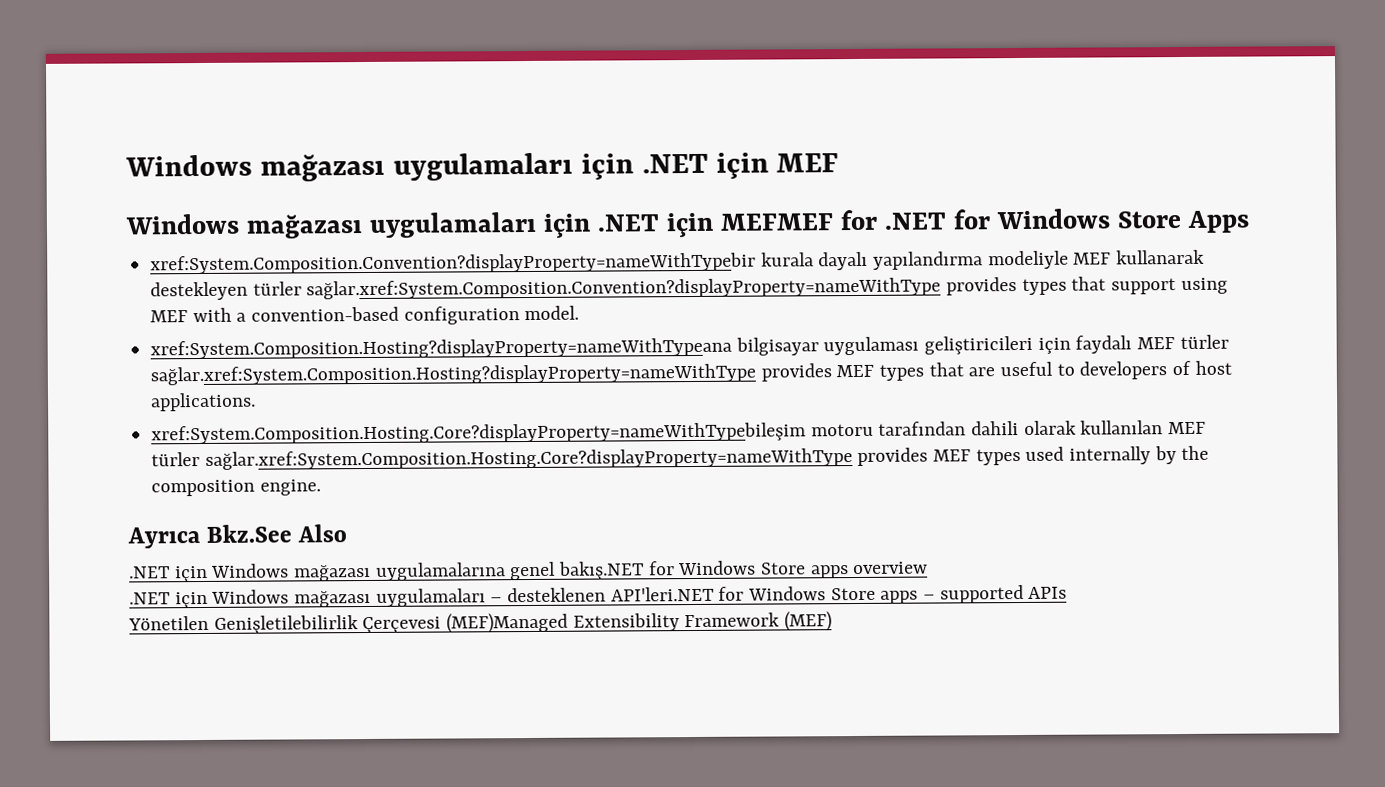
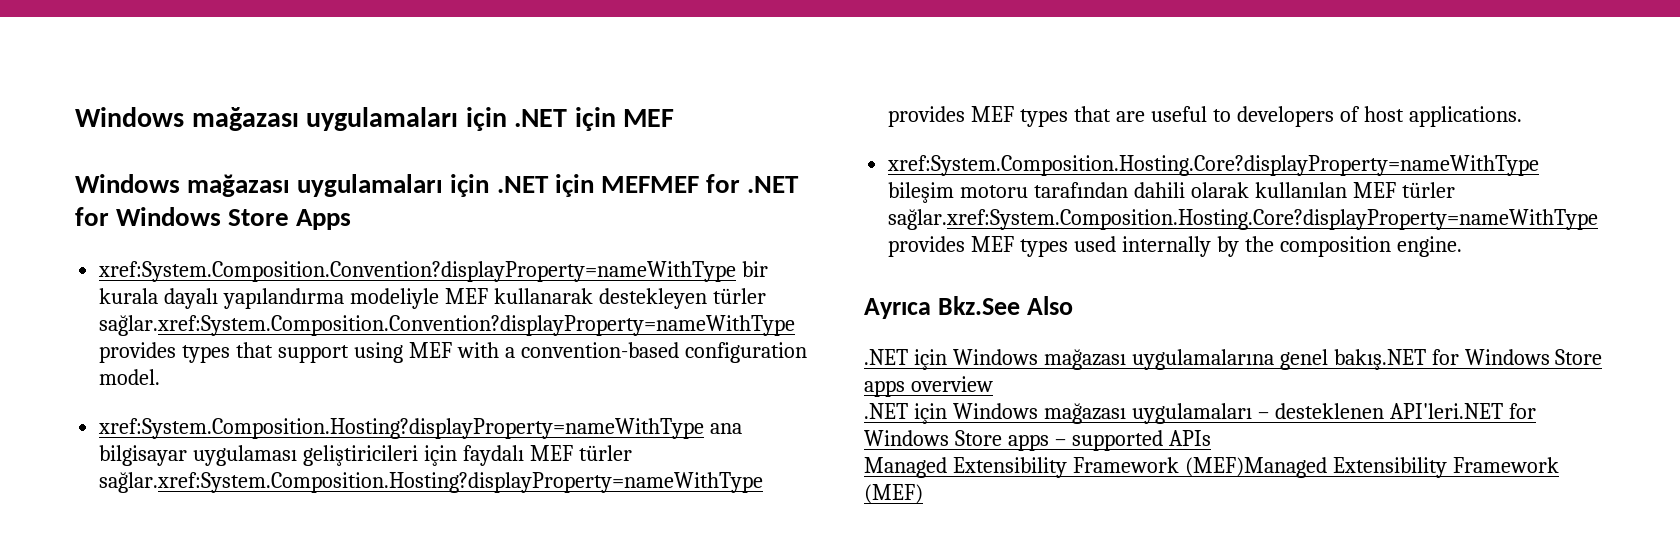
- xref:System.Composition.Convention?displayProperty=nameWithTypebir kurala dayalı yapılandırma modeliyle MEF kullanarak destekleyen türler sağlar.xref:System.Composition.Convention?displayProperty=nameWithType provides types that support using MEF with a convention-based configuration model.
+ xref:System.Composition.Convention?displayProperty=nameWithType bir kurala dayalı yapılandırma modeliyle MEF kullanarak destekleyen türler sağlar.xref:System.Composition.Convention?displayProperty=nameWithType provides types that support using MEF with a convention-based configuration model.
- xref:System.Composition.Hosting?displayProperty=nameWithTypeana bilgisayar uygulaması geliştiricileri için faydalı MEF türler sağlar.xref:System.Composition.Hosting?displayProperty=nameWithType provides MEF types that are useful to developers of host applications.
+ xref:System.Composition.Hosting?displayProperty=nameWithType ana bilgisayar uygulaması geliştiricileri için faydalı MEF türler sağlar.xref:System.Composition.Hosting?displayProperty=nameWithType provides MEF types that are useful to developers of host applications.
- xref:System.Composition.Hosting.Core?displayProperty=nameWithTypebileşim motoru tarafından dahili olarak kullanılan MEF türler sağlar.xref:System.Composition.Hosting.Core?displayProperty=nameWithType provides MEF types used internally by the composition engine.
+ xref:System.Composition.Hosting.Core?displayProperty=nameWithType bileşim motoru tarafından dahili olarak kullanılan MEF türler sağlar.xref:System.Composition.Hosting.Core?displayProperty=nameWithType provides MEF types used internally by the composition engine.
- Yönetilen Genişletilebilirlik Çerçevesi (MEF)Managed Extensibility Framework (MEF)
+ Managed Extensibility Framework (MEF)Managed Extensibility Framework (MEF)

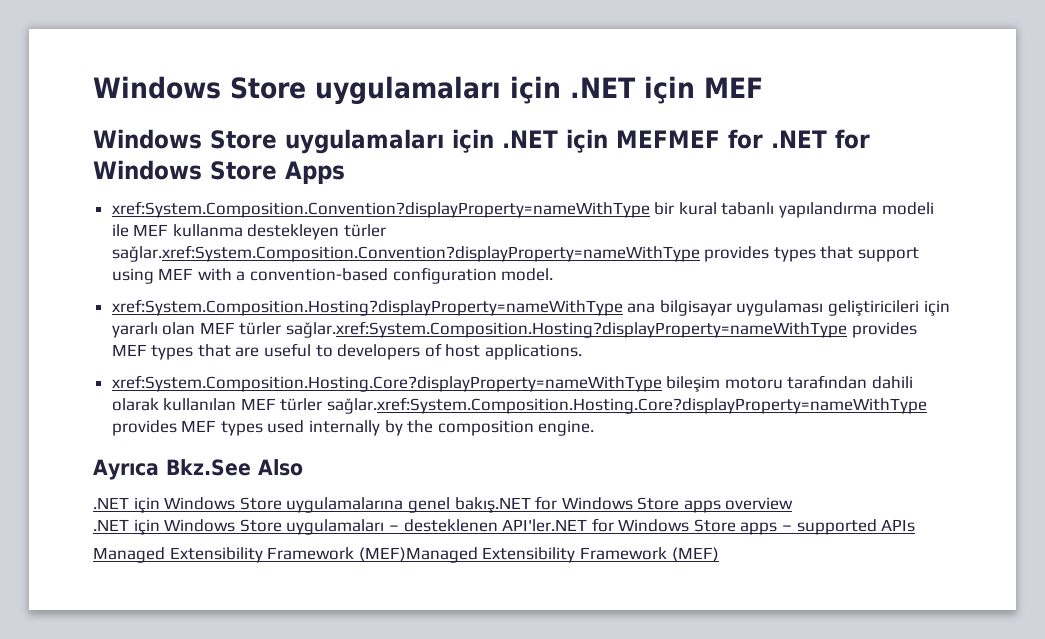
- Windows mağazası uygulamaları için .NET için MEF
+ Windows Store uygulamaları için .NET için MEF
- Windows mağazası uygulamaları için .NET için MEFMEF for .NET for Windows Store Apps
+ Windows Store uygulamaları için .NET için MEFMEF for .NET for Windows Store Apps
- xref:System.Composition.Convention?displayProperty=nameWithType bir kurala dayalı yapılandırma modeliyle MEF kullanarak destekleyen türler sağlar.xref:System.Composition.Convention?displayProperty=nameWithType provides types that support using MEF with a convention-based configuration model.
+ xref:System.Composition.Convention?displayProperty=nameWithType bir kural tabanlı yapılandırma modeli ile MEF kullanma destekleyen türler sağlar.xref:System.Composition.Convention?displayProperty=nameWithType provides types that support using MEF with a convention-based configuration model.
- xref:System.Composition.Hosting?displayProperty=nameWithType ana bilgisayar uygulaması geliştiricileri için faydalı MEF türler sağlar.xref:System.Composition.Hosting?displayProperty=nameWithType provides MEF types that are useful to developers of host applications.
+ xref:System.Composition.Hosting?displayProperty=nameWithType ana bilgisayar uygulaması geliştiricileri için yararlı olan MEF türler sağlar.xref:System.Composition.Hosting?displayProperty=nameWithType provides MEF types that are useful to developers of host applications.
- .NET için Windows mağazası uygulamalarına genel bakış.NET for Windows Store apps overview
+ .NET için Windows Store uygulamalarına genel bakış.NET for Windows Store apps overview
- .NET için Windows mağazası uygulamaları – desteklenen API'leri.NET for Windows Store apps – supported APIs
+ .NET için Windows Store uygulamaları – desteklenen API'ler.NET for Windows Store apps – supported APIs

